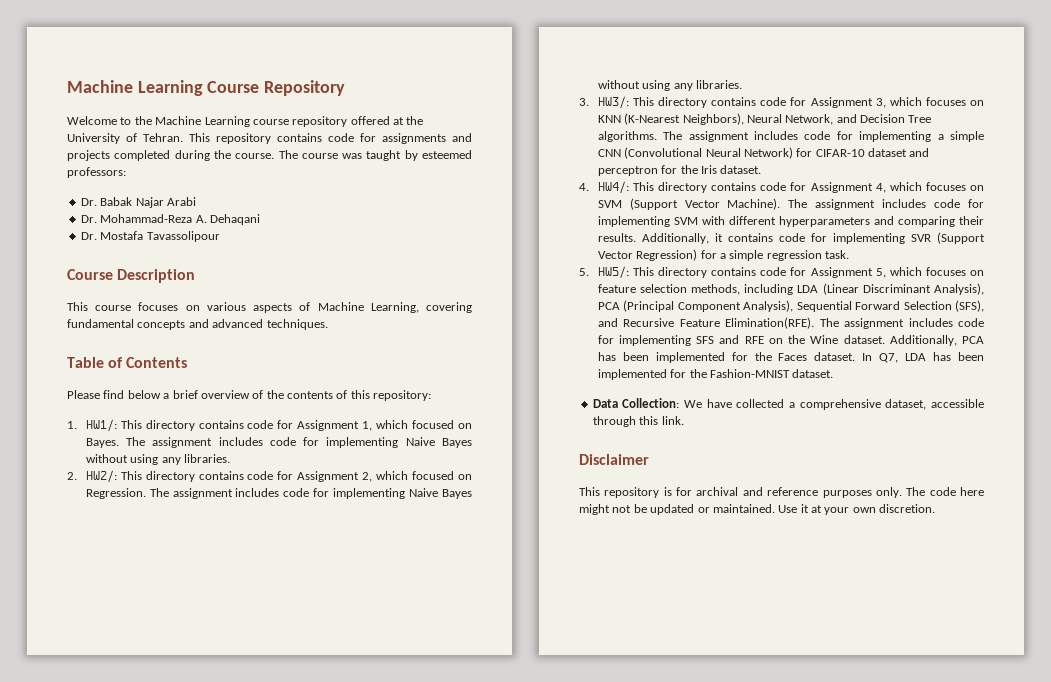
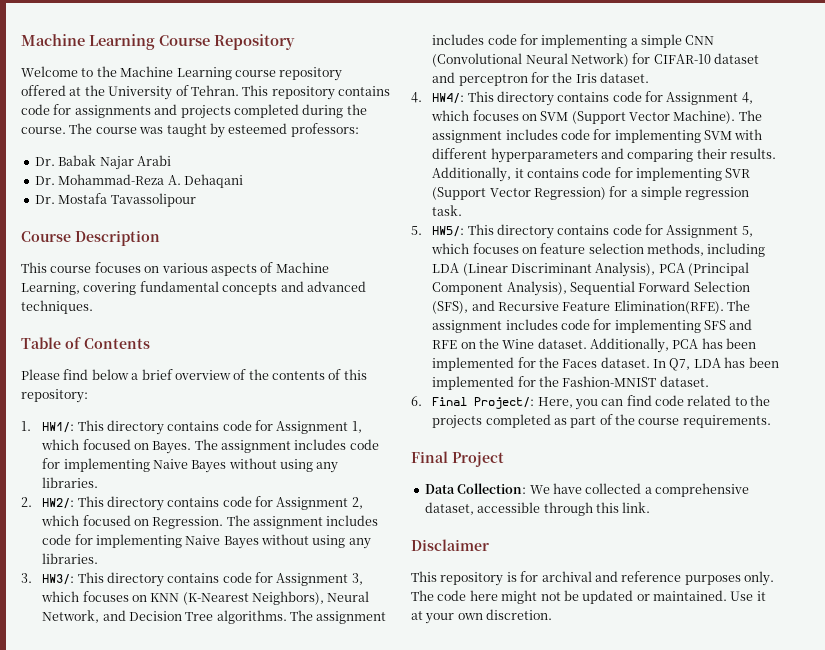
+ 6. Final Project/: Here, you can find code related to the projects completed as part of the course requirements.
+ Final Project

